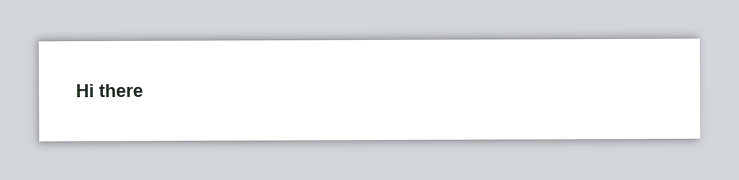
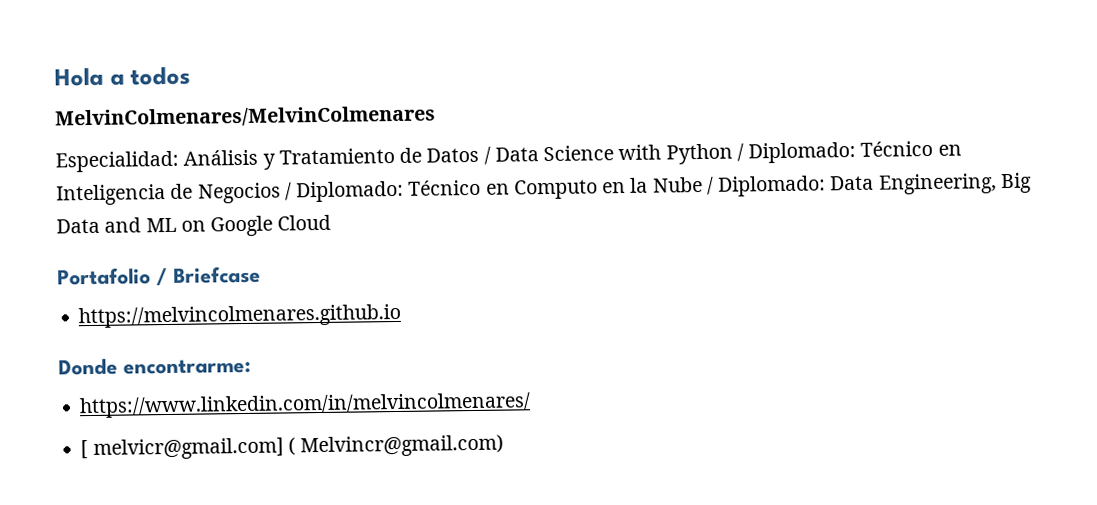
- Hi there
+ Hola a todos
+ MelvinColmenares/MelvinColmenares
+ Especialidad: Análisis y Tratamiento de Datos / Data Science with Python / Diplomado: Técnico en Inteligencia de Negocios / Diplomado: Técnico en Computo en la Nube / Diplomado: Data Engineering, Big Data and ML on Google Cloud
+ Portafolio / Briefcase
+ https://melvincolmenares.github.io
+ Donde encontrarme:
+ https://www.linkedin.com/in/melvincolmenares/
+ [ melvicr@gmail.com] ( Melvincr@gmail.com)

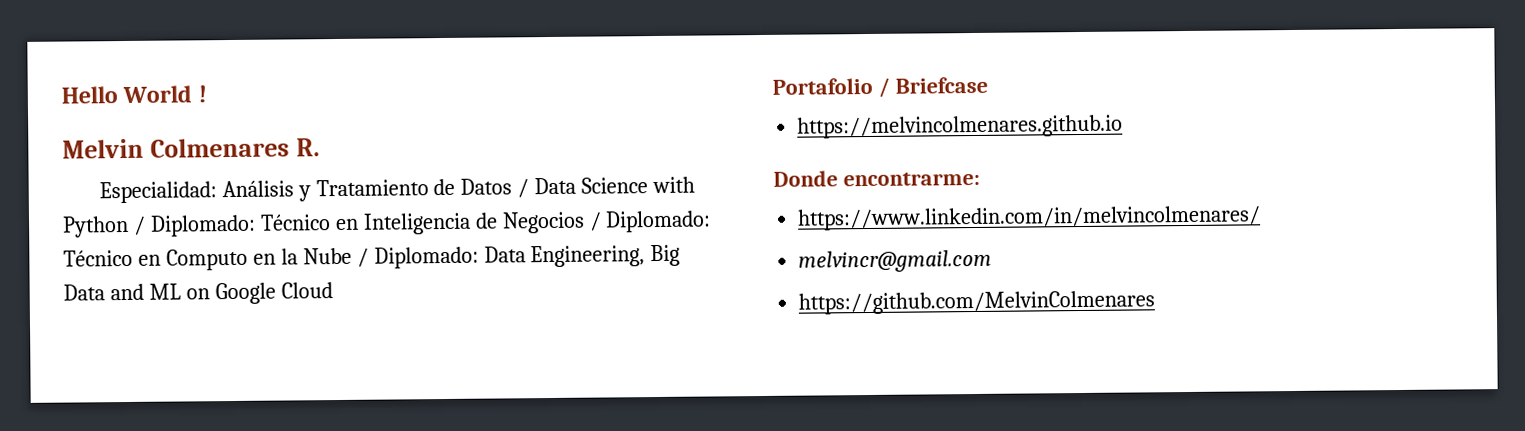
- Hola a todos
- MelvinColmenares/MelvinColmenares
+ Hello World !
+ Melvin Colmenares R.
- [ melvicr@gmail.com] ( Melvincr@gmail.com)
+ melvincr@gmail.com
+ https://github.com/MelvinColmenares

